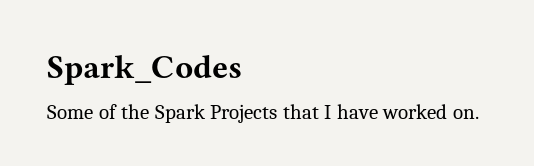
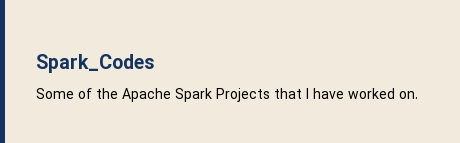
- Some of the Spark Projects that I have worked on.
+ Some of the Apache Spark Projects that I have worked on.

